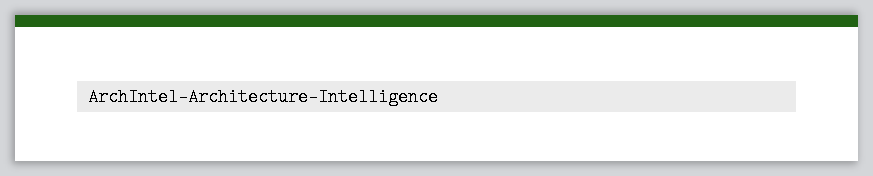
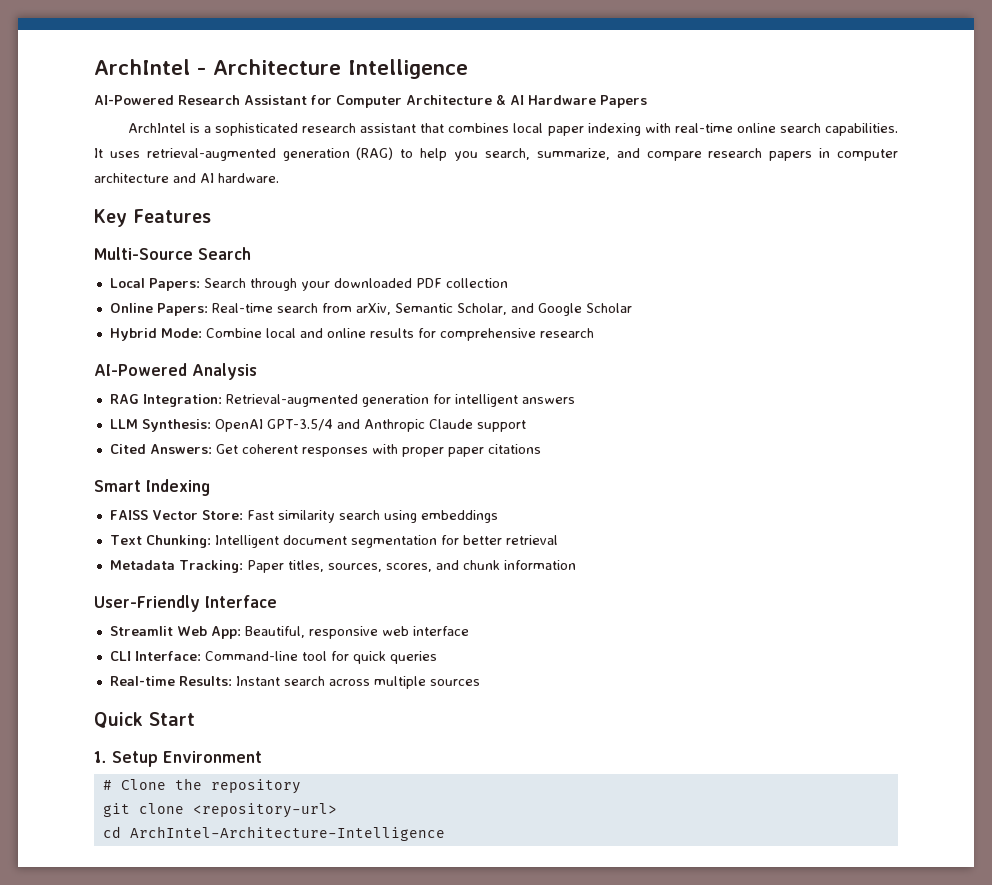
- ArchIntel-Architecture-Intelligence
+ ArchIntel - Architecture Intelligence
+ AI-Powered Research Assistant for Computer Architecture & AI Hardware Papers
+ ArchIntel is a sophisticated research assistant that combines local paper indexing with real-time online search capabilities. It uses retrieval-augmented generation (RAG) to help you search, summarize, and compare research papers in computer architecture and AI hardware.
+ Key Features
+ Multi-Source Search
+ Local Papers: Search through your downloaded PDF collection
+ Online Papers: Real-time search from arXiv, Semantic Scholar, and Google Scholar
+ Hybrid Mode: Combine local and online results for comprehensive research
+ AI-Powered Analysis
+ RAG Integration: Retrieval-augmented generation for intelligent answers
+ LLM Synthesis: OpenAI GPT-3.5/4 and Anthropic Claude support
+ Cited Answers: Get coherent responses with proper paper citations
+ Smart Indexing
+ FAISS Vector Store: Fast similarity search using embeddings
+ Text Chunking: Intelligent document segmentation for better retrieval
+ Metadata Tracking: Paper titles, sources, scores, and chunk information
+ User-Friendly Interface
+ Streamlit Web App: Beautiful, responsive web interface
+ CLI Interface: Command-line tool for quick queries
+ Real-time Results: Instant search across multiple sources
+ Quick Start
+ 1. Setup Environment
+ # Clone the repository
+ git clone <repository-url>
+ cd ArchIntel-Architecture-Intelligence

